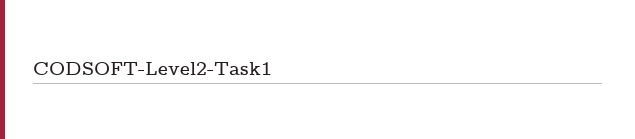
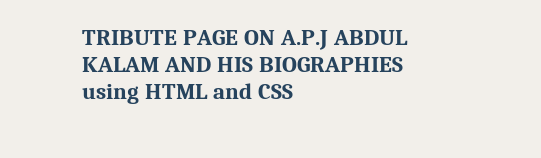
- CODSOFT-Level2-Task1
+ TRIBUTE PAGE ON A.P.J ABDUL KALAM AND HIS BIOGRAPHIES using HTML and CSS

